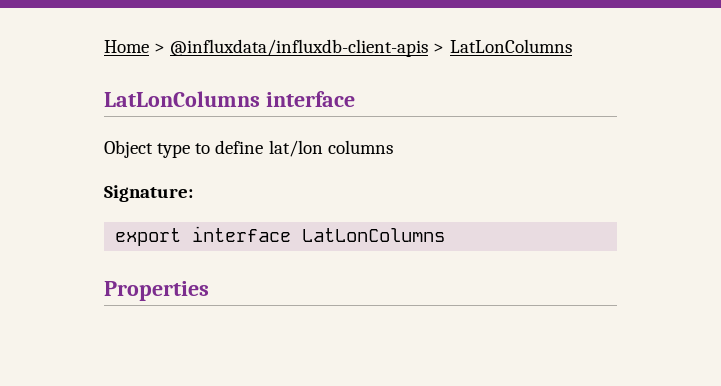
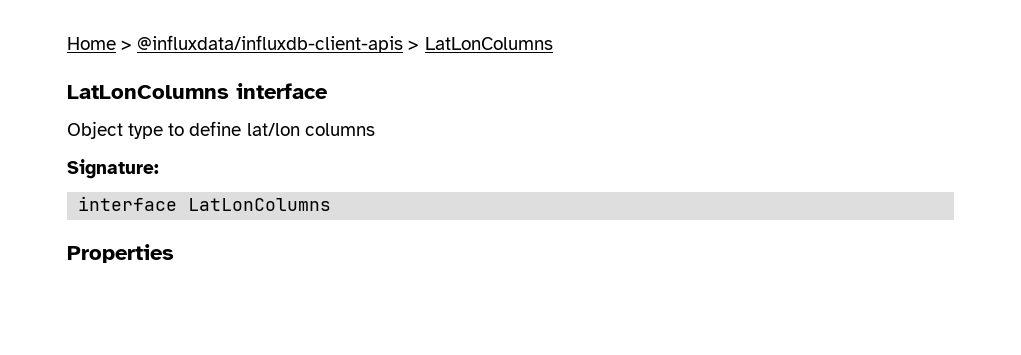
- export interface LatLonColumns
+ interface LatLonColumns

